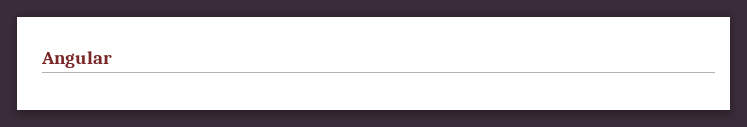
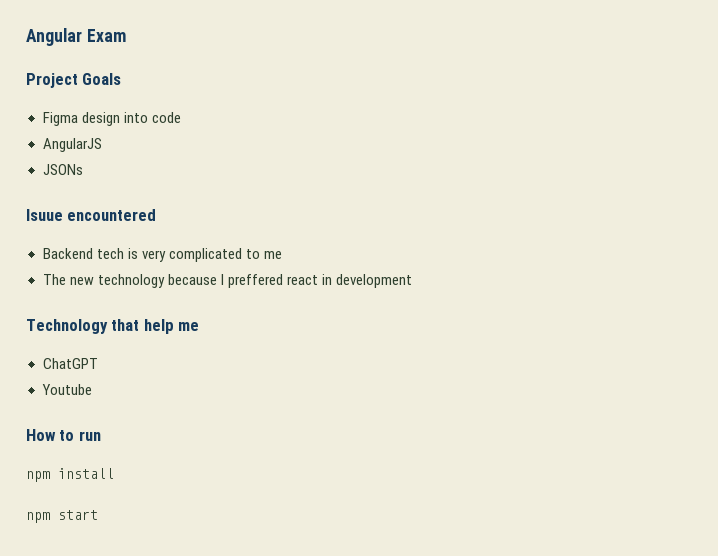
- Angular
+ Angular Exam
+ Project Goals
+ Figma design into code
+ AngularJS
+ JSONs
+ Isuue encountered
+ Backend tech is very complicated to me
+ The new technology because I preffered react in development
+ Technology that help me
+ ChatGPT
+ Youtube
+ How to run
+ npm install
+ npm start

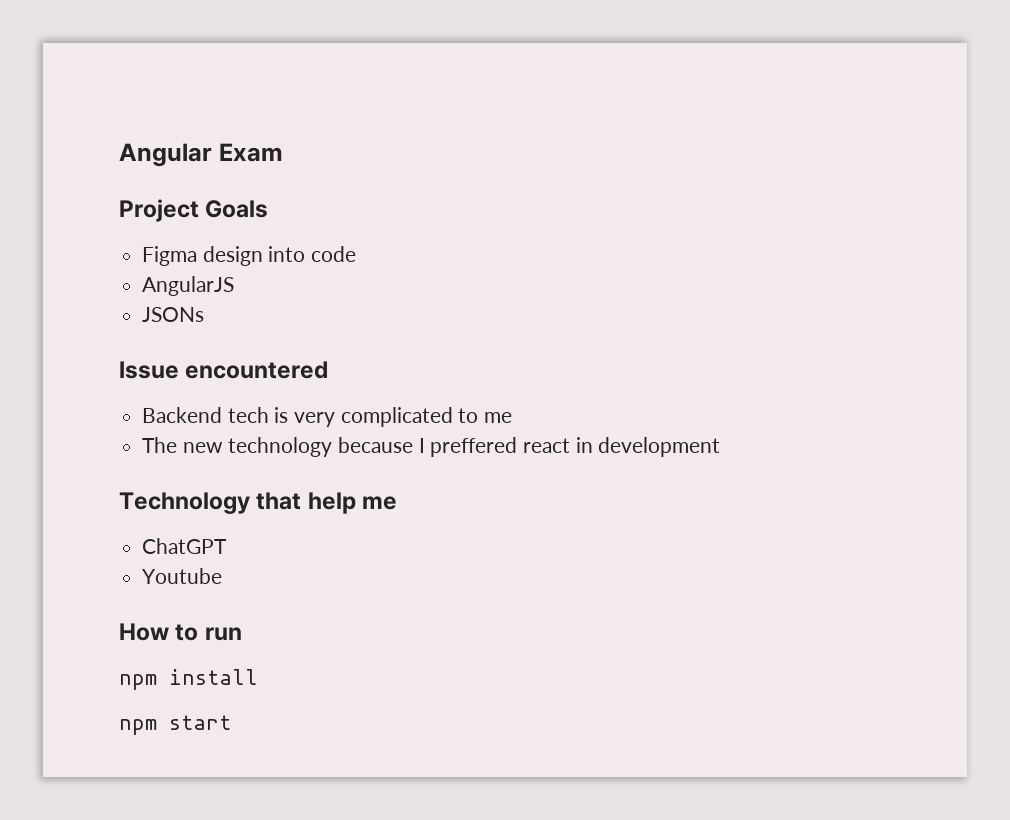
- Isuue encountered
+ Issue encountered

